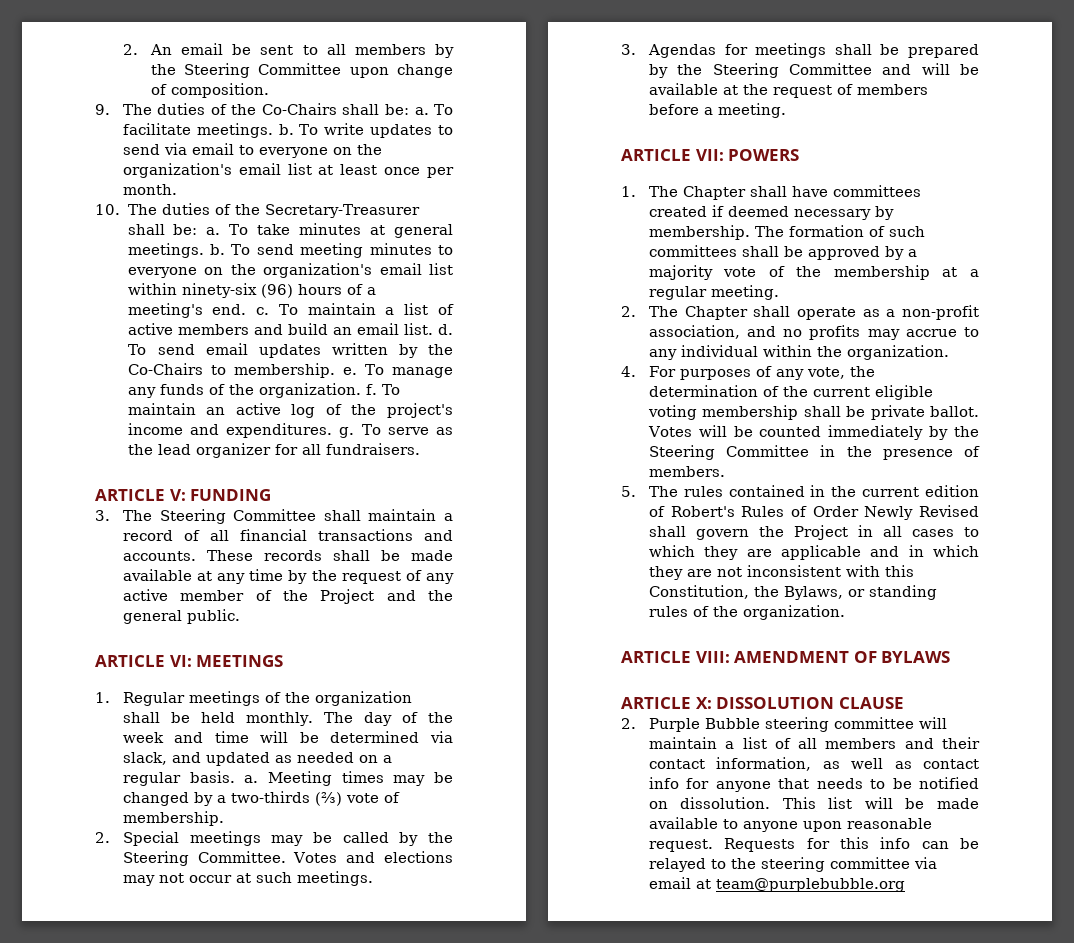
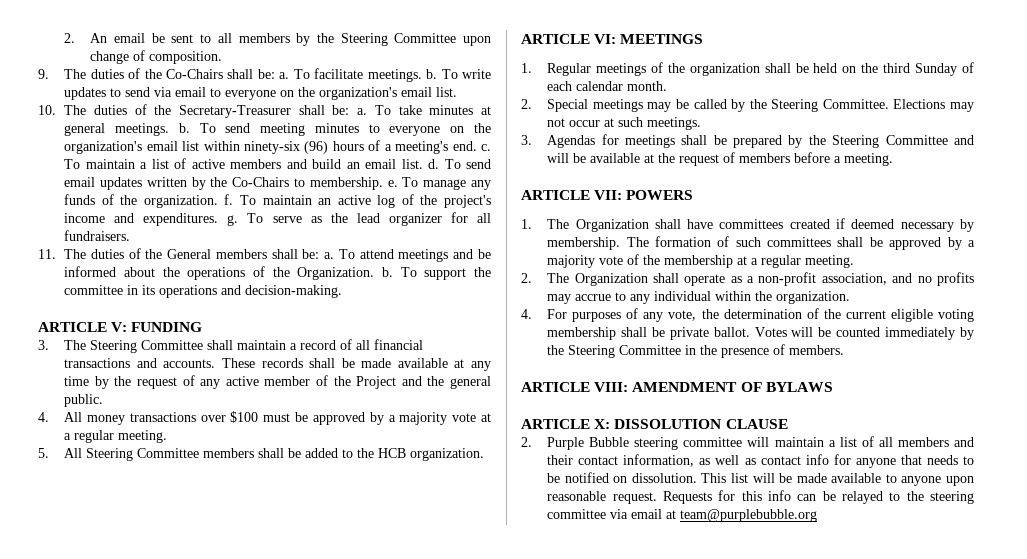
- To write updates to send via email to everyone on the organization's email list at least once per month.
+ To write updates to send via email to everyone on the organization's email list.
+ 11. The duties of the General members shall be: a. To attend meetings and be informed about the operations of the Organization. b. To support the committee in its operations and decision-making.
+ 4. All money transactions over $100 must be approved by a majority vote at a regular meeting.
+ 5. All Steering Committee members shall be added to the HCB organization.
- 1. Regular meetings of the organization shall be held monthly. The day of the week and time will be determined via slack, and updated as needed on a regular basis. a. Meeting times may be changed by a two-thirds (⅔) vote of membership.
+ 1. Regular meetings of the organization shall be held on the third Sunday of each calendar month.
- Votes and elections may not occur at such meetings.
+ Elections may not occur at such meetings.
- 1. The Chapter shall have committees created if deemed necessary by membership.
+ 1. The Organization shall have committees created if deemed necessary by membership.
- 2. The Chapter shall operate as a non-profit association, and no profits may accrue to any individual within the organization.
+ 2. The Organization shall operate as a non-profit association, and no profits may accrue to any individual within the organization.
- 5. The rules contained in the current edition of Robert's Rules of Order Newly Revised shall govern the Project in all cases to which they are applicable and in which they are not inconsistent with this Constitution, the Bylaws, or standing rules of the organization.

